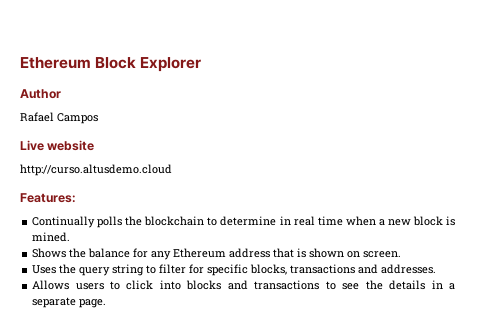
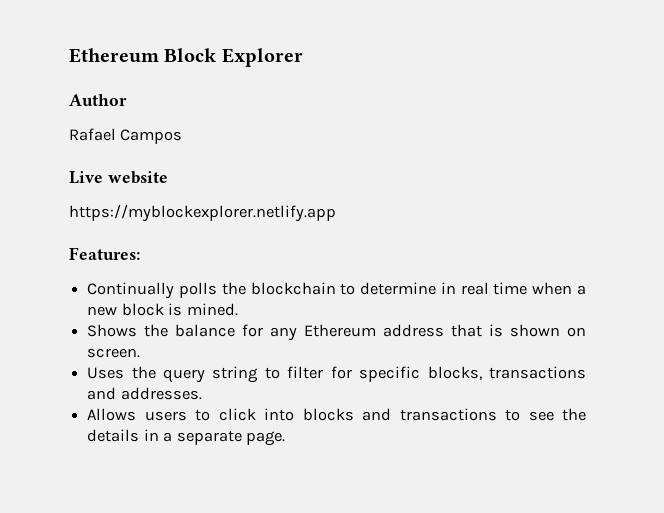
- http://curso.altusdemo.cloud
+ https://myblockexplorer.netlify.app

